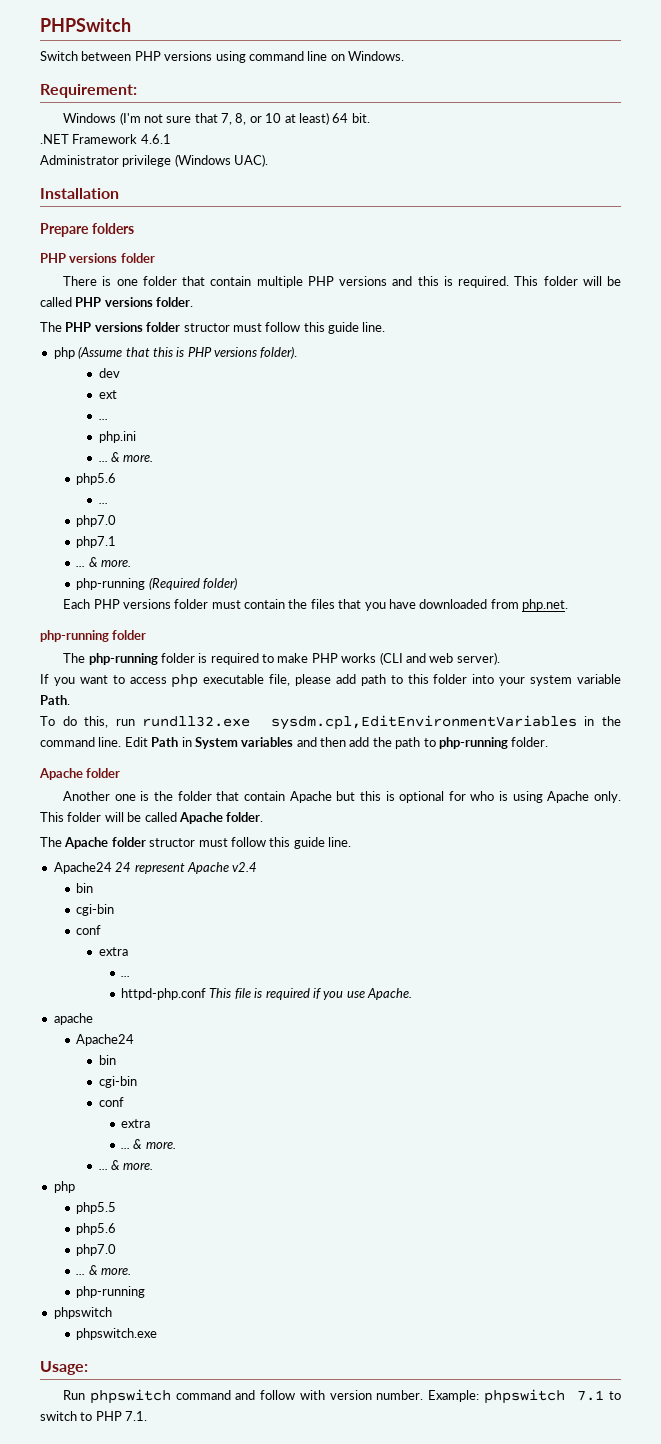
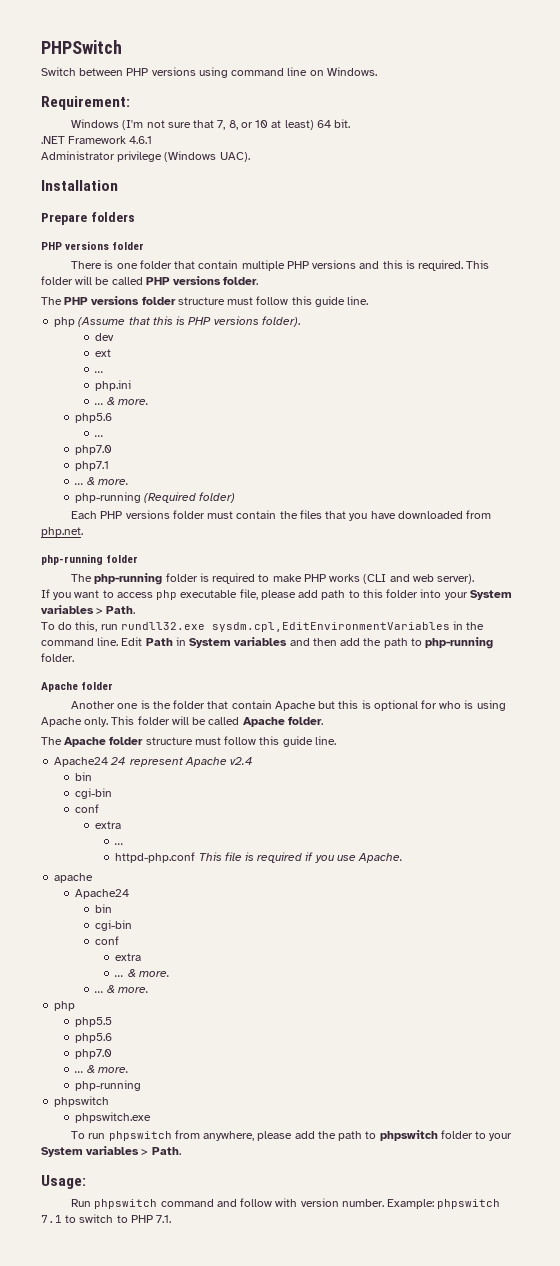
- The PHP versions folder structor must follow this guide line.
+ The PHP versions folder structure must follow this guide line.
- If you want to access php executable file, please add path to this folder into your system variable Path.
+ If you want to access php executable file, please add path to this folder into your System variables > Path.
- The Apache folder structor must follow this guide line.
+ The Apache folder structure must follow this guide line.
+ To run phpswitch from anywhere, please add the path to phpswitch folder to your System variables > Path.

